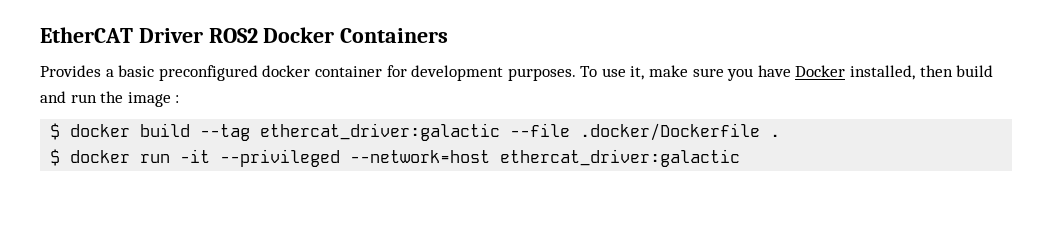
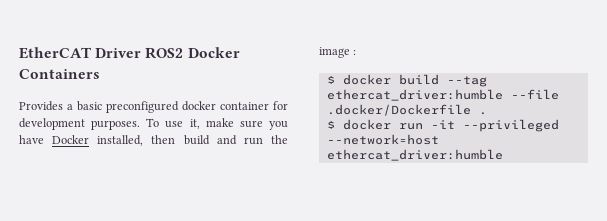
- $ docker build --tag ethercat_driver:galactic --file .docker/Dockerfile .
+ $ docker build --tag ethercat_driver:humble --file .docker/Dockerfile .
- $ docker run -it --privileged --network=host ethercat_driver:galactic
+ $ docker run -it --privileged --network=host ethercat_driver:humble

